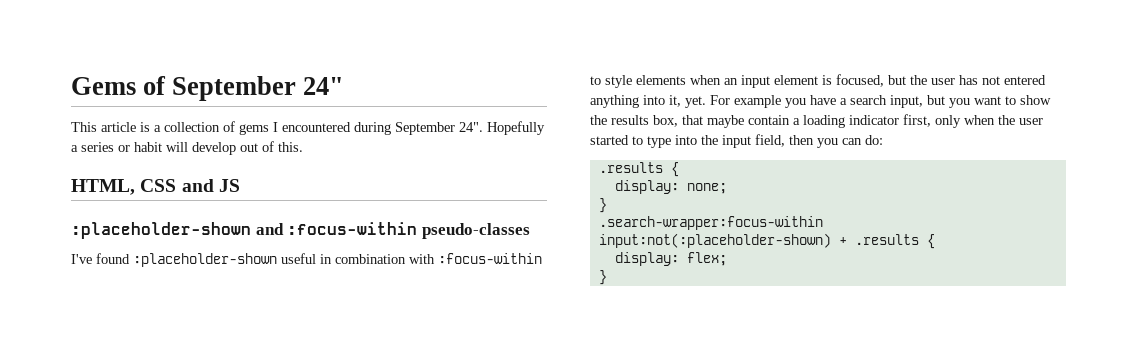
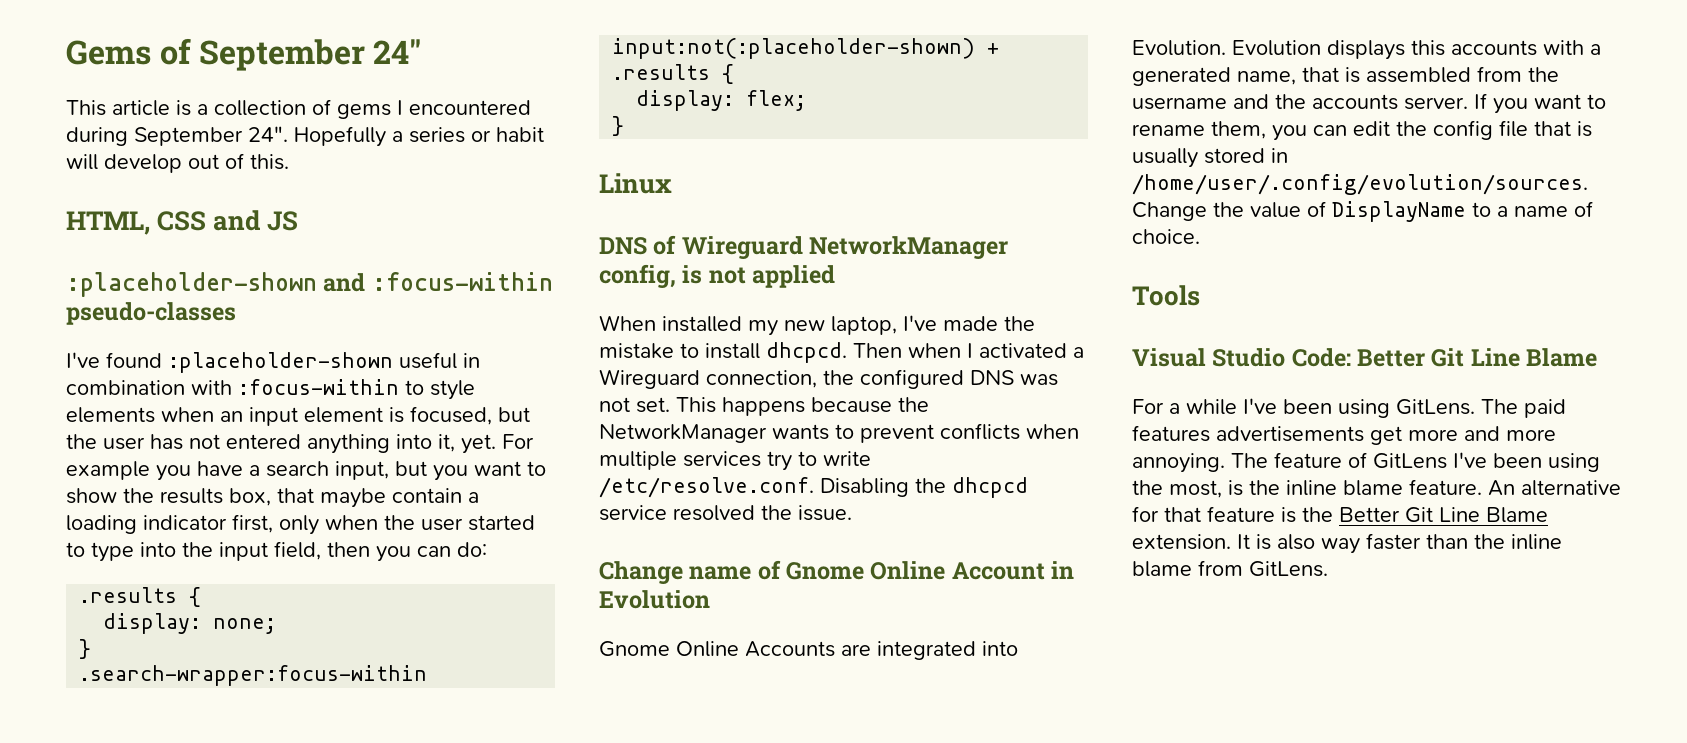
+ Linux
+ DNS of Wireguard NetworkManager config, is not applied
+ When installed my new laptop, I've made the mistake to install dhcpcd. Then when I activated a Wireguard connection, the configured DNS was not set. This happens because the NetworkManager wants to prevent conflicts when multiple services try to write /etc/resolve.conf. Disabling the dhcpcd service resolved the issue.
+ Change name of Gnome Online Account in Evolution
+ Gnome Online Accounts are integrated into Evolution. Evolution displays this accounts with a generated name, that is assembled from the username and the accounts server. If you want to rename them, you can edit the config file that is usually stored in /home/user/.config/evolution/sources. Change the value of DisplayName to a name of choice.
+ Tools
+ Visual Studio Code: Better Git Line Blame
+ For a while I've been using GitLens. The paid features advertisements get more and more annoying. The feature of GitLens I've been using the most, is the inline blame feature. An alternative for that feature is the Better Git Line Blame extension. It is also way faster than the inline blame from GitLens.

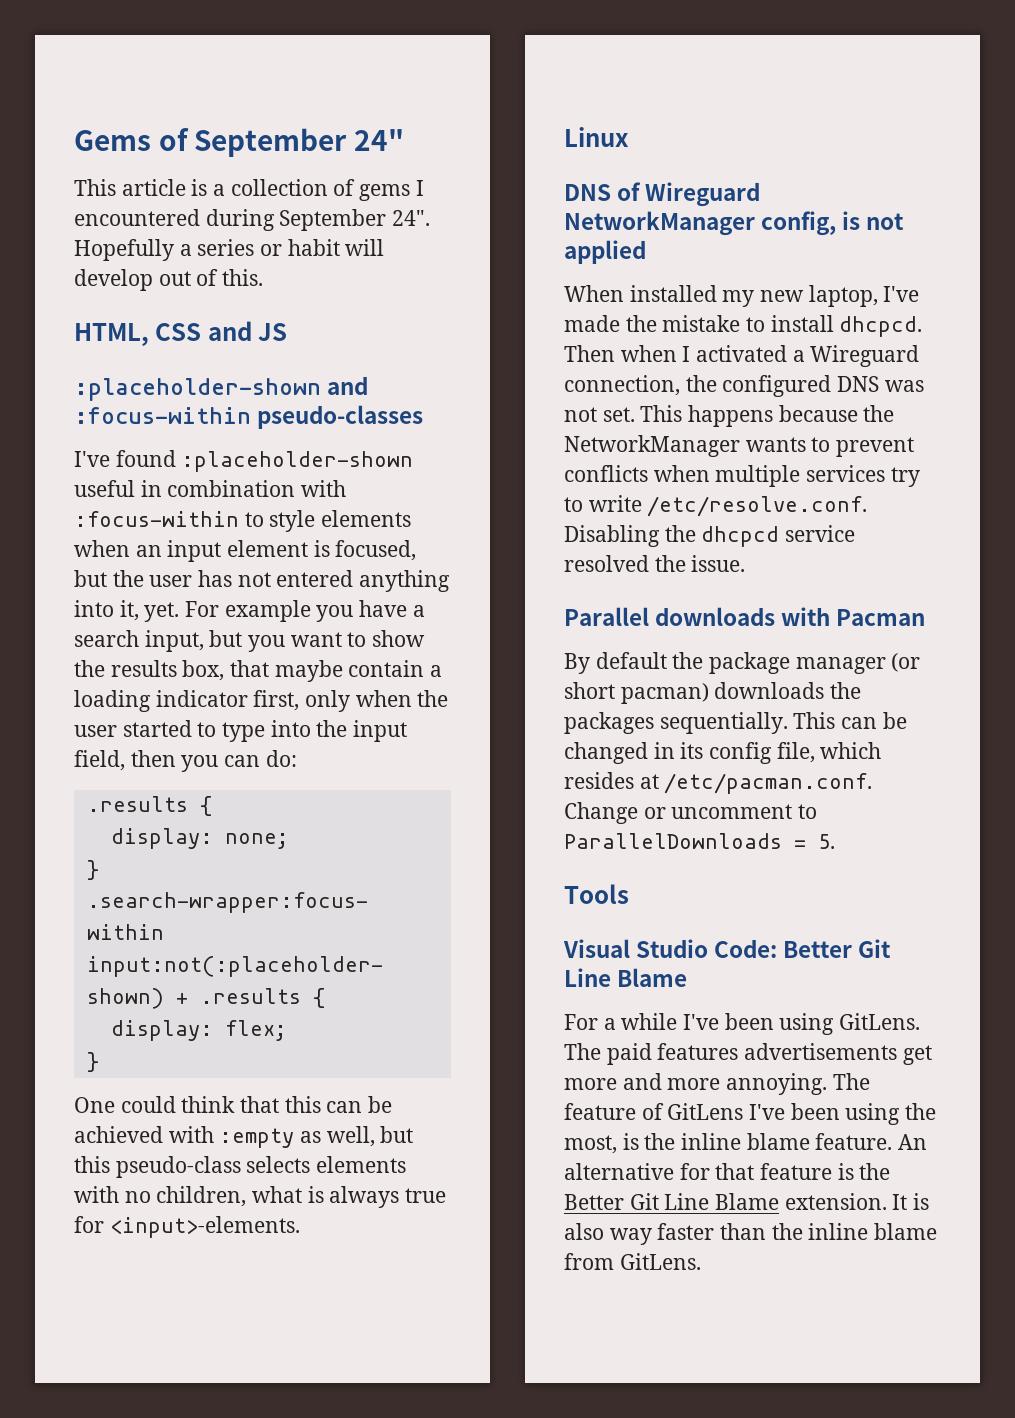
+ One could think that this can be achieved with :empty as well, but this pseudo-class selects elements with no children, what is always true for <input>-elements.
- Change name of Gnome Online Account in Evolution
- Gnome Online Accounts are integrated into Evolution. Evolution displays this accounts with a generated name, that is assembled from the username and the accounts server. If you want to rename them, you can edit the config file that is usually stored in /home/user/.config/evolution/sources. Change the value of DisplayName to a name of choice.
+ Parallel downloads with Pacman
+ By default the package manager (or short pacman) downloads the packages sequentially. This can be changed in its config file, which resides at /etc/pacman.conf. Change or uncomment to ParallelDownloads = 5.

